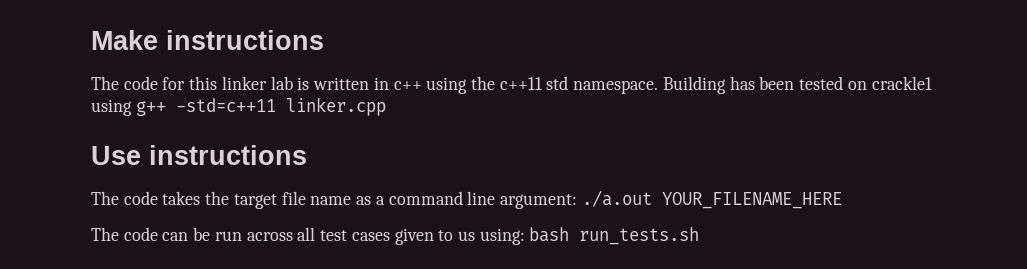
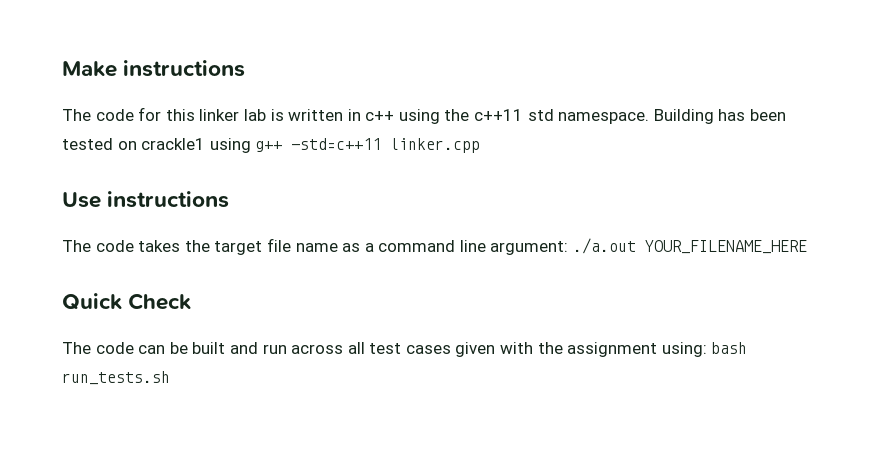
+ Quick Check
- The code can be run across all test cases given to us using: bash run_tests.sh
+ The code can be built and run across all test cases given with the assignment using: bash run_tests.sh

